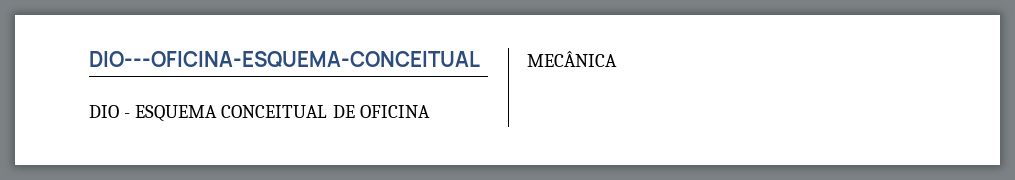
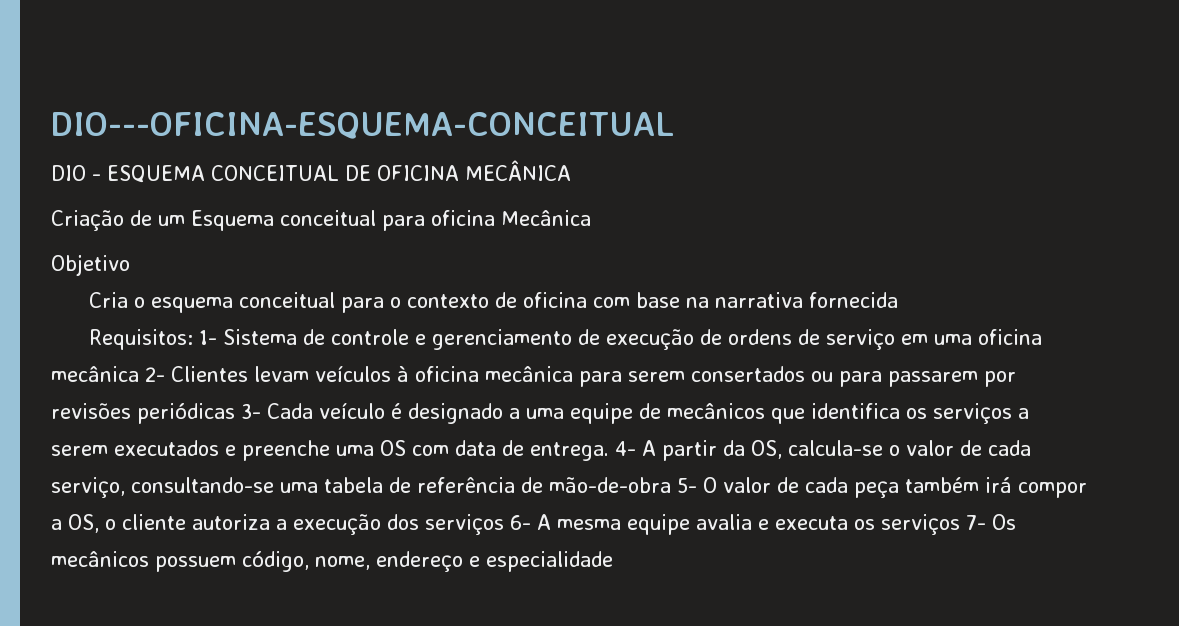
+ Criação de um Esquema conceitual para oficina Mecânica
+ Objetivo
+ Cria o esquema conceitual para o contexto de oficina com base na narrativa fornecida
+ Requisitos: 1- Sistema de controle e gerenciamento de execução de ordens de serviço em uma oficina mecânica 2- Clientes levam veículos à oficina mecânica para serem consertados ou para passarem por revisões periódicas 3- Cada veículo é designado a uma equipe de mecânicos que identifica os serviços a serem executados e preenche uma OS com data de entrega. 4- A partir da OS, calcula-se o valor de cada serviço, consultando-se uma tabela de referência de mão-de-obra 5- O valor de cada peça também irá compor a OS, o cliente autoriza a execução dos serviços 6- A mesma equipe avalia e executa os serviços 7- Os mecânicos possuem código, nome, endereço e especialidade

